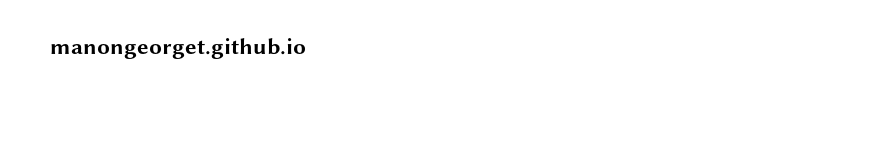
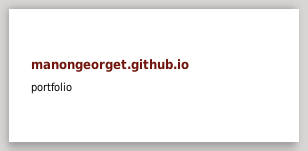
+ portfolio

